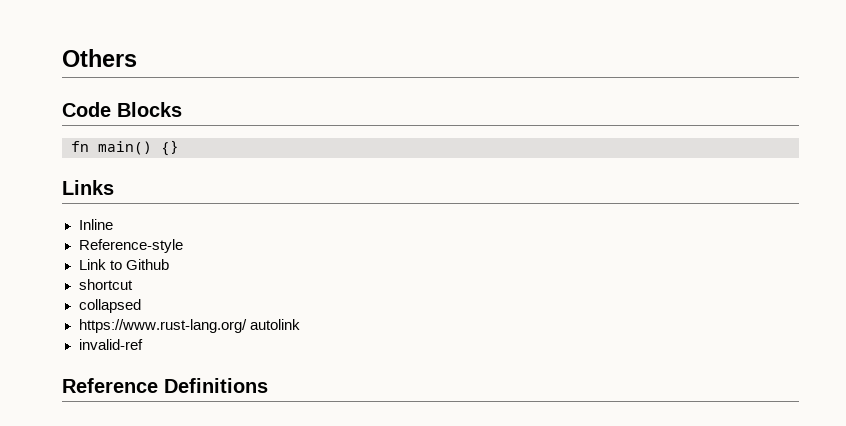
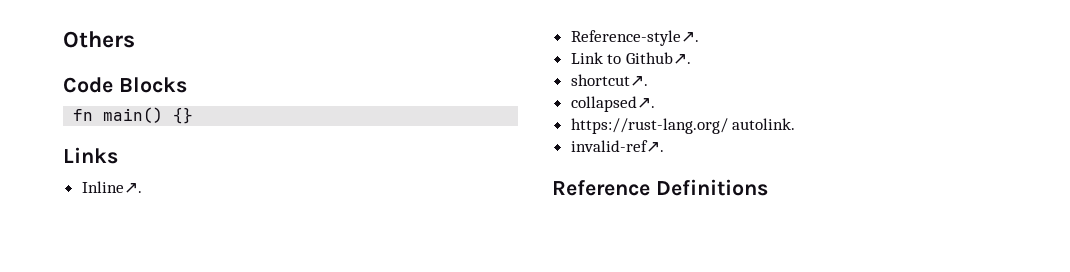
- Inline
- Reference-style
+ Inline↗.
+ Reference-style↗.
- Link to Github
- shortcut
- collapsed
- https://www.rust-lang.org/ autolink
- invalid-ref
+ Link to Github↗.
+ shortcut↗.
+ collapsed↗.
+ https://rust-lang.org/ autolink.
+ invalid-ref↗.

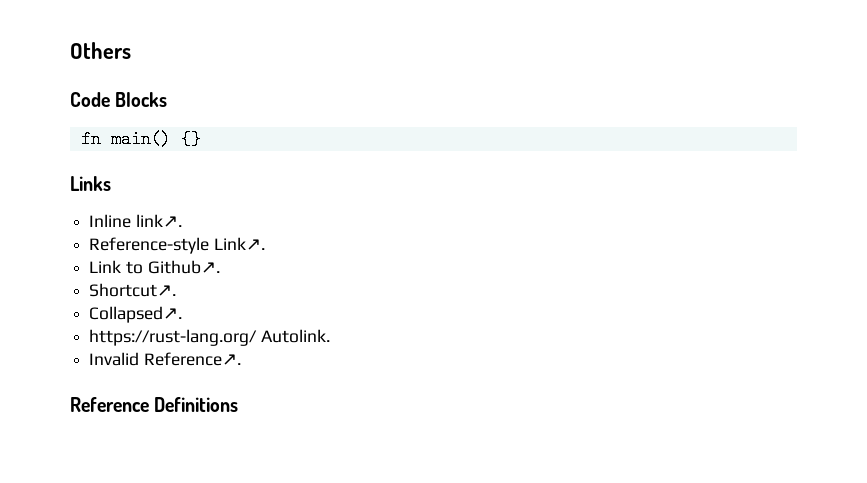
- Inline↗.
- Reference-style↗.
+ Inline link↗.
+ Reference-style Link↗.
- shortcut↗.
- collapsed↗.
+ Shortcut↗.
+ Collapsed↗.
- https://rust-lang.org/ autolink.
- invalid-ref↗.
+ https://rust-lang.org/ Autolink.
+ Invalid Reference↗.

